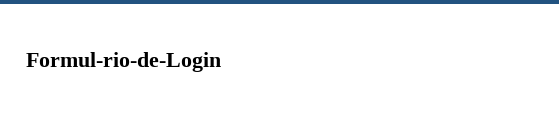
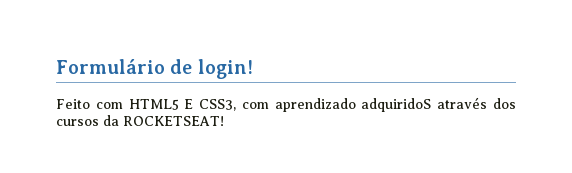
- Formul-rio-de-Login
+ Formulário de login!
+ Feito com HTML5 E CSS3, com aprendizado adquiridoS através dos cursos da ROCKETSEAT!

